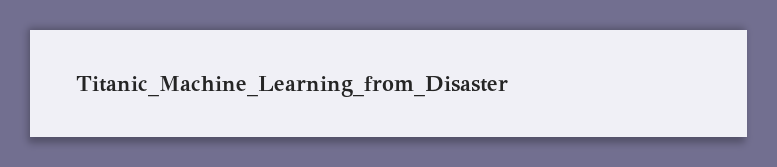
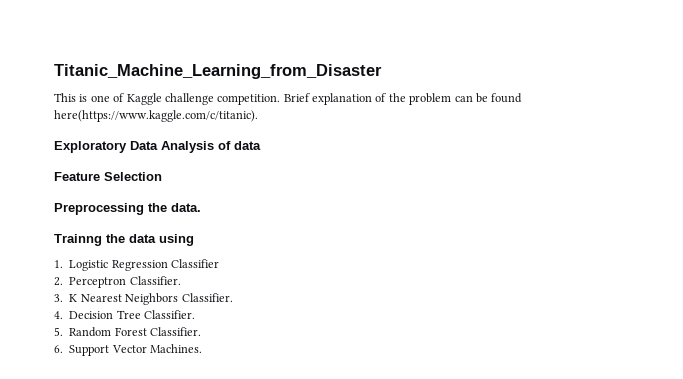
+ This is one of Kaggle challenge competition. Brief explanation of the problem can be found here(https://www.kaggle.com/c/titanic).
+ Exploratory Data Analysis of data
+ Feature Selection
+ Preprocessing the data.
+ Trainng the data using
+ 1. Logistic Regression Classifier
+ 2. Perceptron Classifier.
+ 3. K Nearest Neighbors Classifier.
+ 4. Decision Tree Classifier.
+ 5. Random Forest Classifier.
+ 6. Support Vector Machines.

